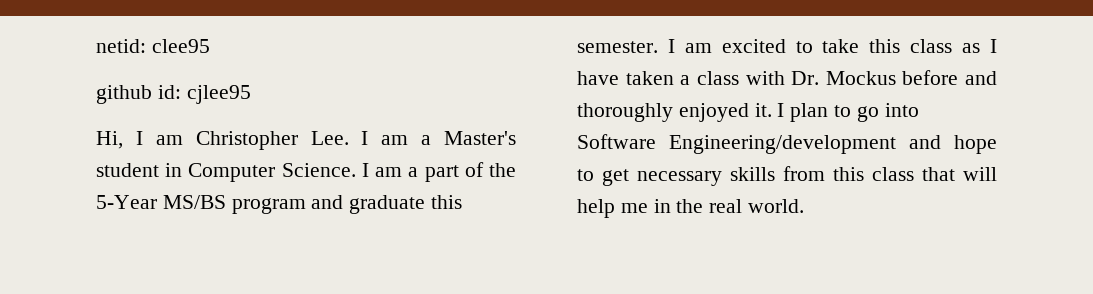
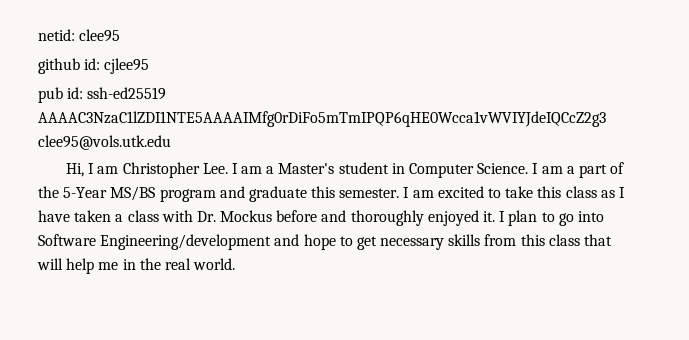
+ pub id: ssh-ed25519 AAAAC3NzaC1lZDI1NTE5AAAAIMfg0rDiFo5mTmIPQP6qHE0Wcca1vWVIYJdeIQCcZ2g3 clee95@vols.utk.edu

